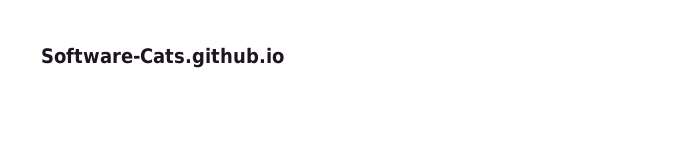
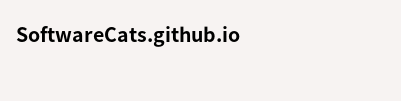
- Software-Cats.github.io
+ SoftwareCats.github.io

